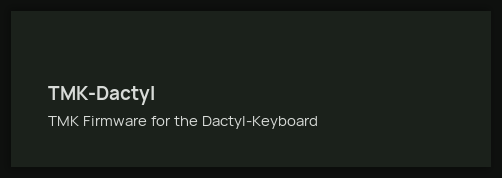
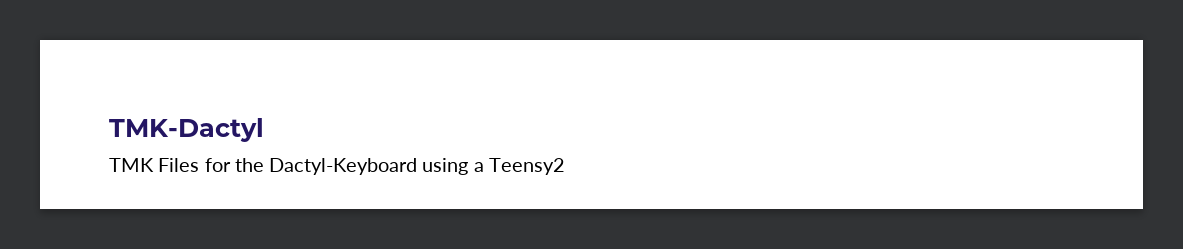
- TMK Firmware for the Dactyl-Keyboard
+ TMK Files for the Dactyl-Keyboard using a Teensy2

